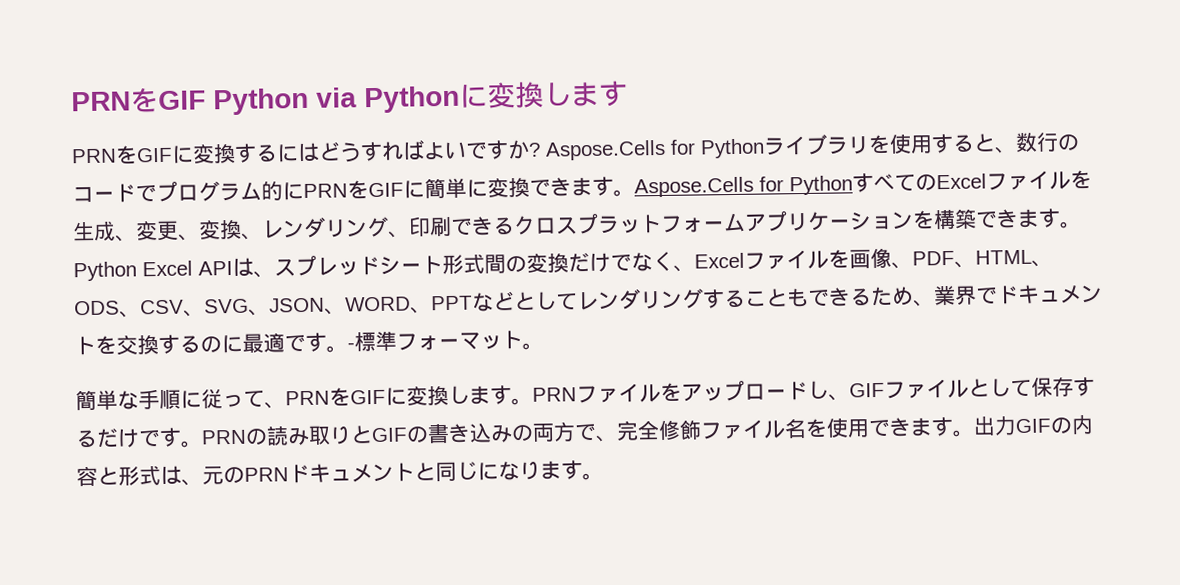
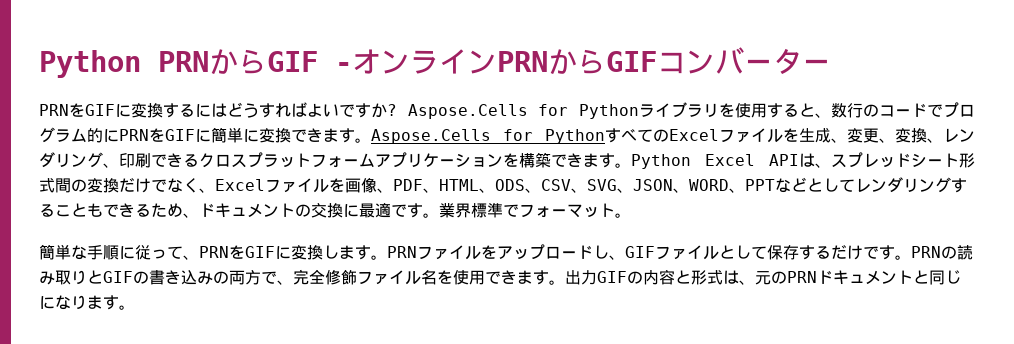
- PRNをGIF Python via Pythonに変換します
+ Python PRNからGIF -オンラインPRNからGIFコンバーター
- Python Excel APIは、スプレッドシート形式間の変換だけでなく、Excelファイルを画像、PDF、HTML、ODS、CSV、SVG、JSON、WORD、PPTなどとしてレンダリングすることもできるため、業界でドキュメントを交換するのに最適です。
+ Python Excel APIは、スプレッドシート形式間の変換だけでなく、Excelファイルを画像、PDF、HTML、ODS、CSV、SVG、JSON、WORD、PPTなどとしてレンダリングすることもできるため、ドキュメントの交換に最適です。
- -標準フォーマット。
+ 業界標準でフォーマット。

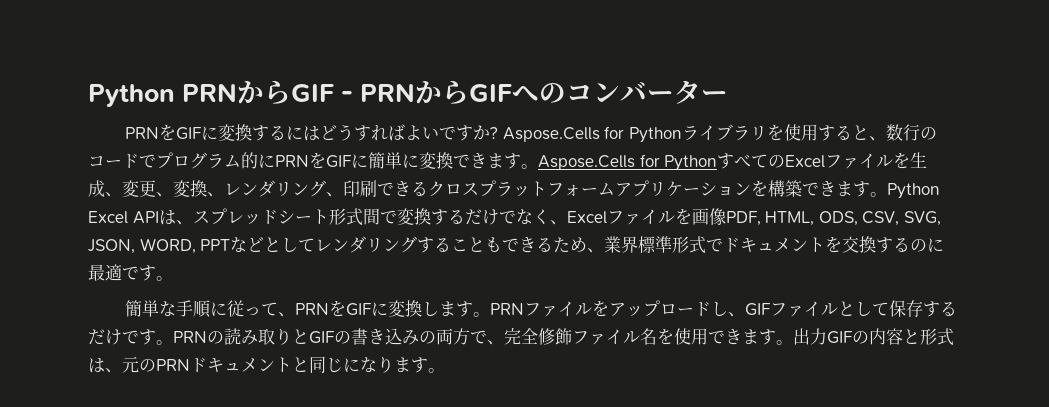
- Python PRNからGIF -オンラインPRNからGIFコンバーター
+ Python PRNからGIF - PRNからGIFへのコンバーター
- Python Excel APIは、スプレッドシート形式間の変換だけでなく、Excelファイルを画像、PDF、HTML、ODS、CSV、SVG、JSON、WORD、PPTなどとしてレンダリングすることもできるため、ドキュメントの交換に最適です。業界標準でフォーマット。
+ Python Excel APIは、スプレッドシート形式間で変換するだけでなく、Excelファイルを画像PDF, HTML, ODS, CSV, SVG, JSON, WORD, PPTなどとしてレンダリングすることもできるため、業界標準形式でドキュメントを交換するのに最適です。

